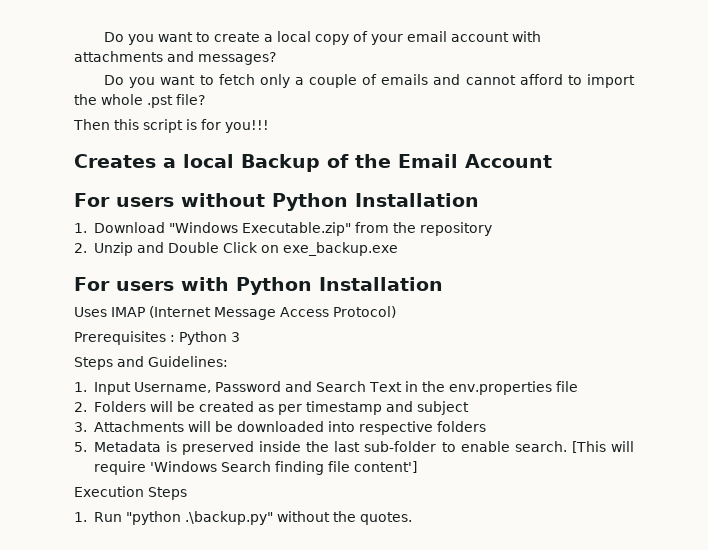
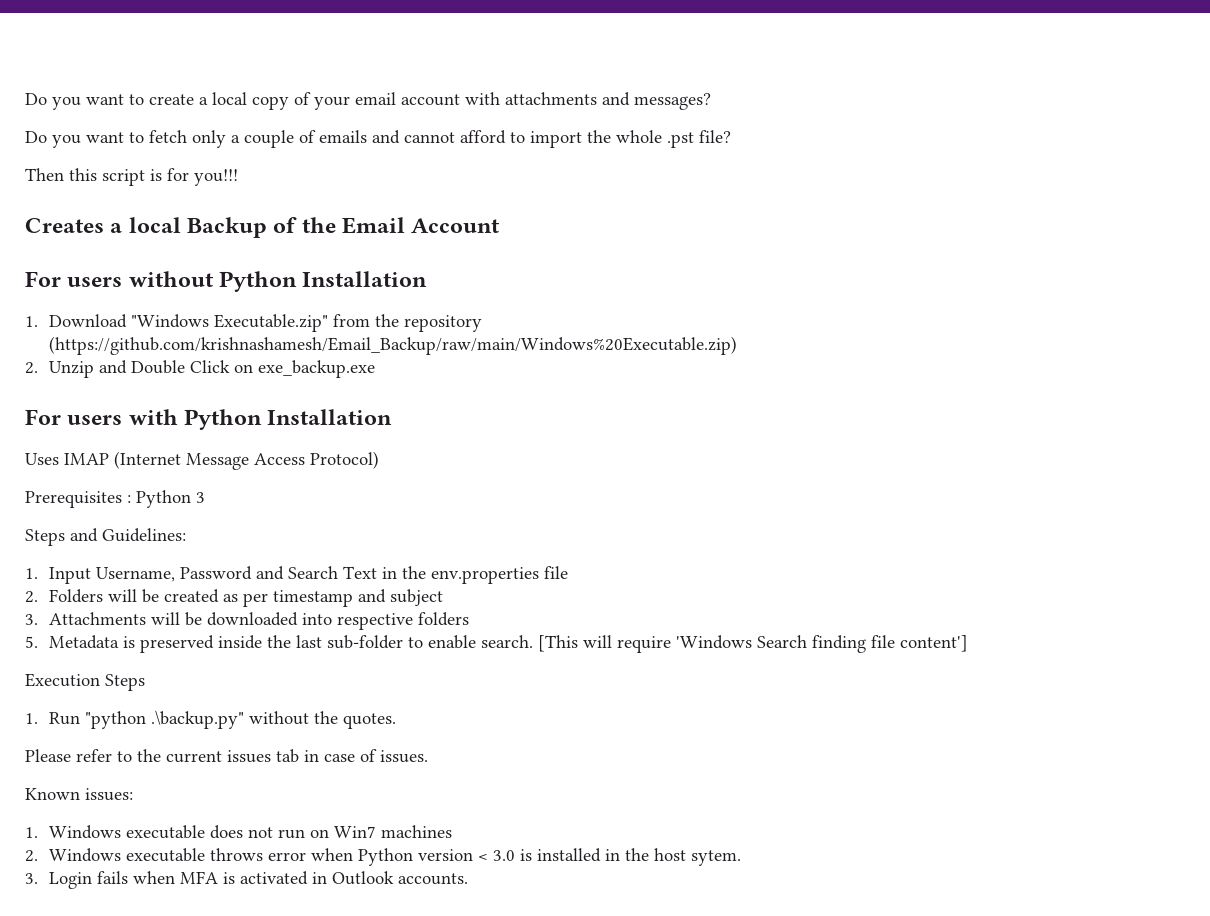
- 1. Download "Windows Executable.zip" from the repository
+ 1. Download "Windows Executable.zip" from the repository (https://github.com/krishnashamesh/Email_Backup/raw/main/Windows%20Executable.zip)
+ Please refer to the current issues tab in case of issues.
+ Known issues:
+ 1. Windows executable does not run on Win7 machines
+ 2. Windows executable throws error when Python version < 3.0 is installed in the host sytem.
+ 3. Login fails when MFA is activated in Outlook accounts.

